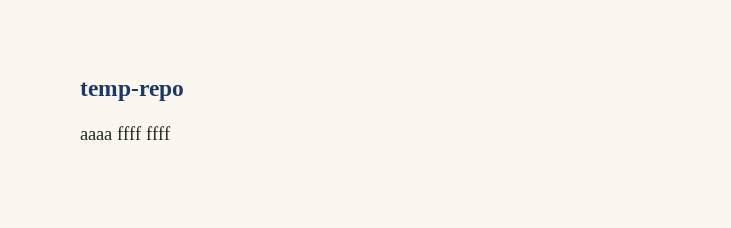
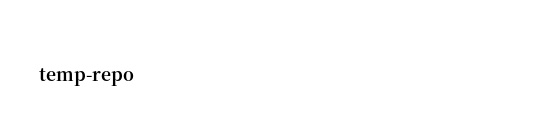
- aaaa ffff ffff

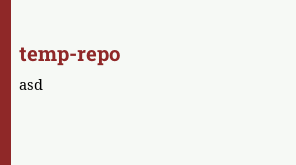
+ asd

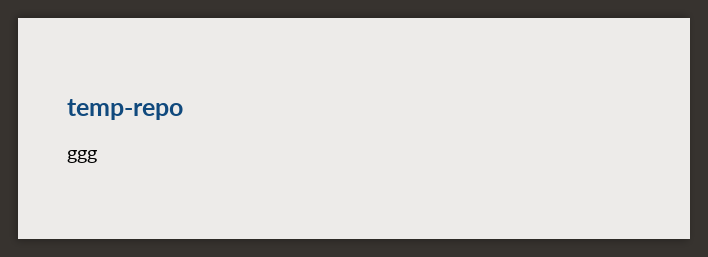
- asd
+ ggg

